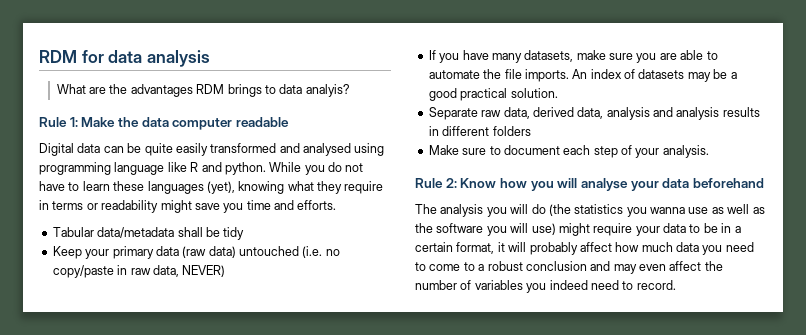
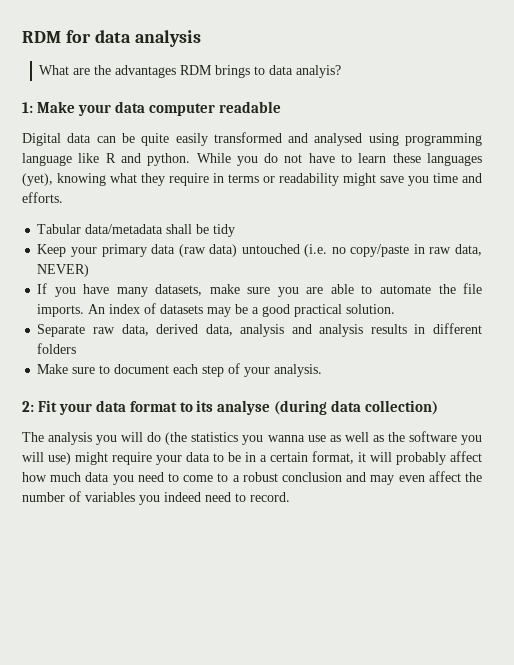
- Rule 1: Make the data computer readable
+ 1: Make your data computer readable
- Rule 2: Know how you will analyse your data beforehand
+ 2: Fit your data format to its analyse (during data collection)

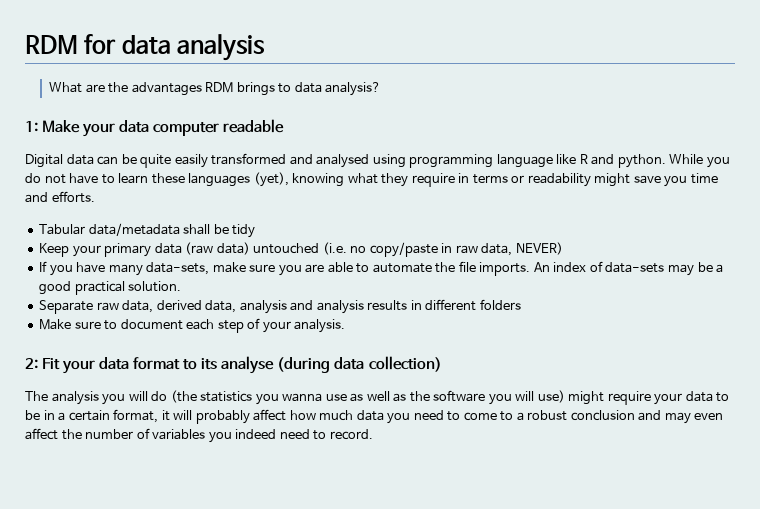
- What are the advantages RDM brings to data analyis?
+ What are the advantages RDM brings to data analysis?
- If you have many datasets, make sure you are able to automate the file imports.
+ If you have many data-sets, make sure you are able to automate the file imports.
- An index of datasets may be a good practical solution.
+ An index of data-sets may be a good practical solution.

